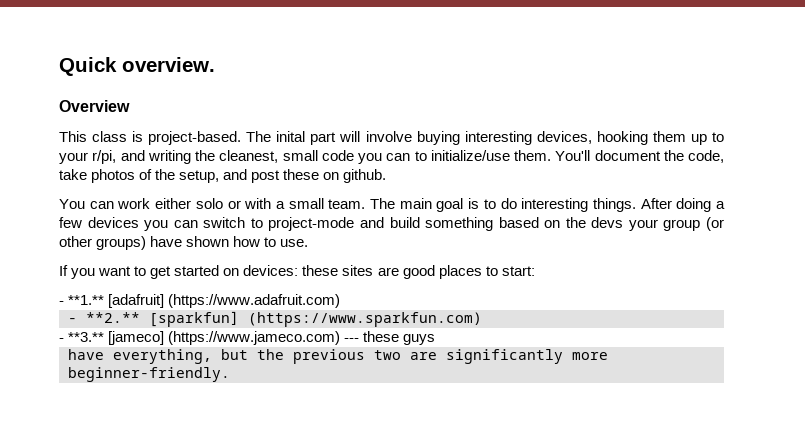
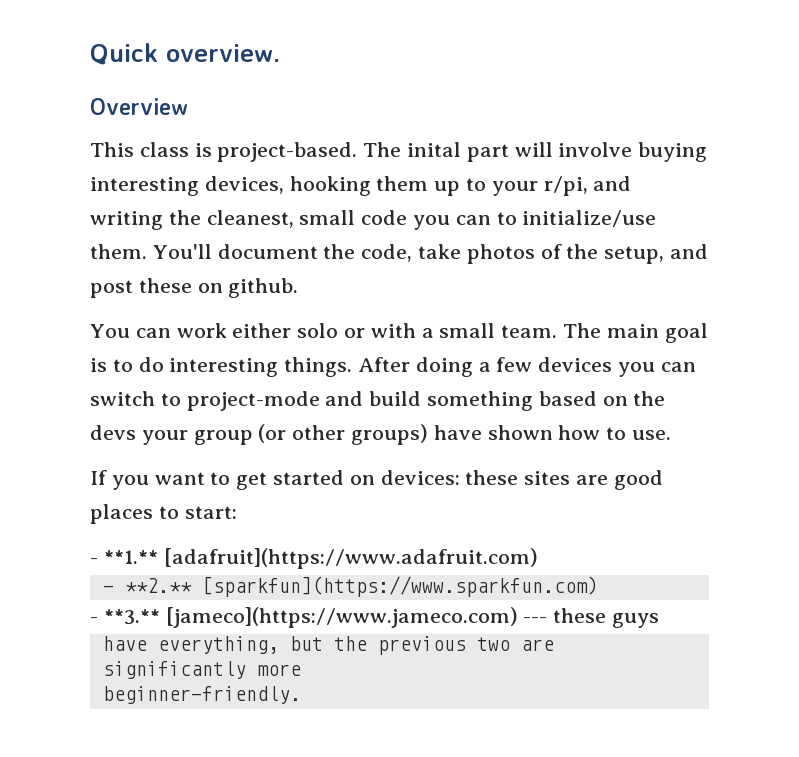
- - **1.** [adafruit] (https://www.adafruit.com)
+ - **1.** [adafruit](https://www.adafruit.com)
- - **2.** [sparkfun] (https://www.sparkfun.com)
+ - **2.** [sparkfun](https://www.sparkfun.com)
- - **3.** [jameco] (https://www.jameco.com) --- these guys
+ - **3.** [jameco](https://www.jameco.com) --- these guys

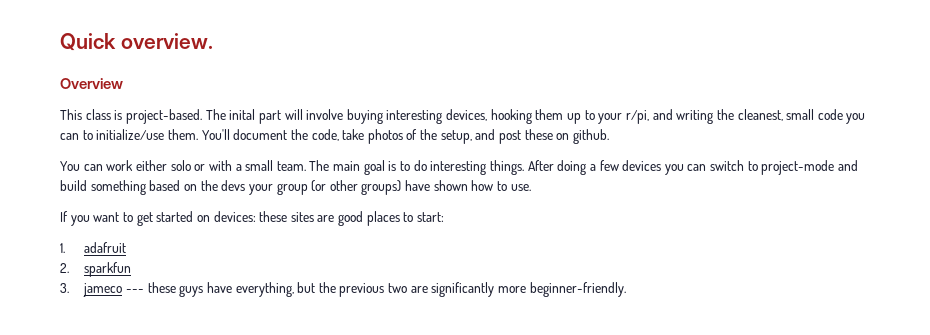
- - **1.** [adafruit](https://www.adafruit.com)
- - **2.** [sparkfun](https://www.sparkfun.com)
- - **3.** [jameco](https://www.jameco.com) --- these guys
- have everything, but the previous two are significantly more
- beginner-friendly.
+ 1. adafruit
+ 2. sparkfun
+ 3. jameco --- these guys have everything, but the previous two are significantly more beginner-friendly.

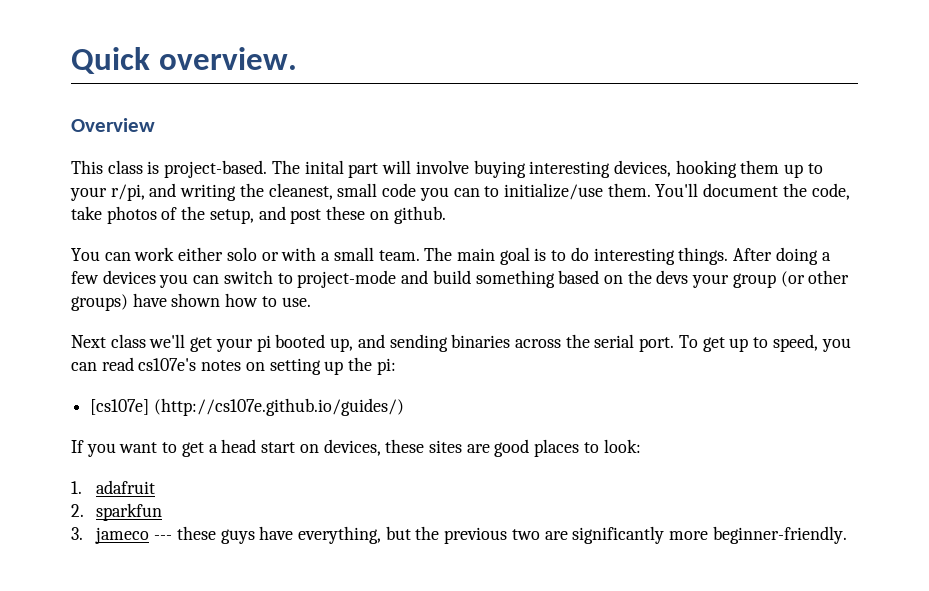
+ Next class we'll get your pi booted up, and sending binaries across the serial port. To get up to speed, you can read cs107e's notes on setting up the pi:
+ [cs107e] (http://cs107e.github.io/guides/)
- If you want to get started on devices: these sites are good places to start:
+ If you want to get a head start on devices, these sites are good places to look:

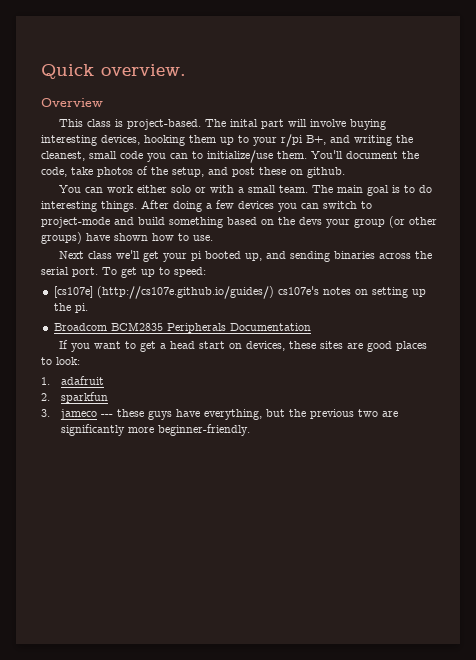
- The inital part will involve buying interesting devices, hooking them up to your r/pi, and writing the cleanest, small code you can to initialize/use them.
+ The inital part will involve buying interesting devices, hooking them up to your r/pi B+, and writing the cleanest, small code you can to initialize/use them.
- To get up to speed, you can read cs107e's notes on setting up the pi:
- [cs107e] (http://cs107e.github.io/guides/)
+ To get up to speed:
+ [cs107e] (http://cs107e.github.io/guides/) cs107e's notes on setting up the pi.
+ Broadcom BCM2835 Peripherals Documentation

